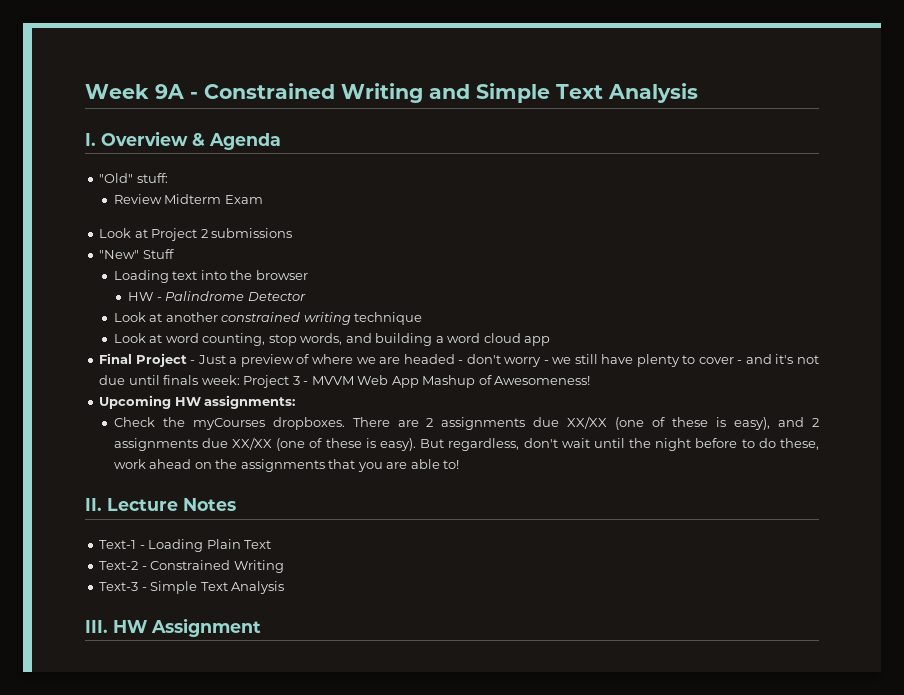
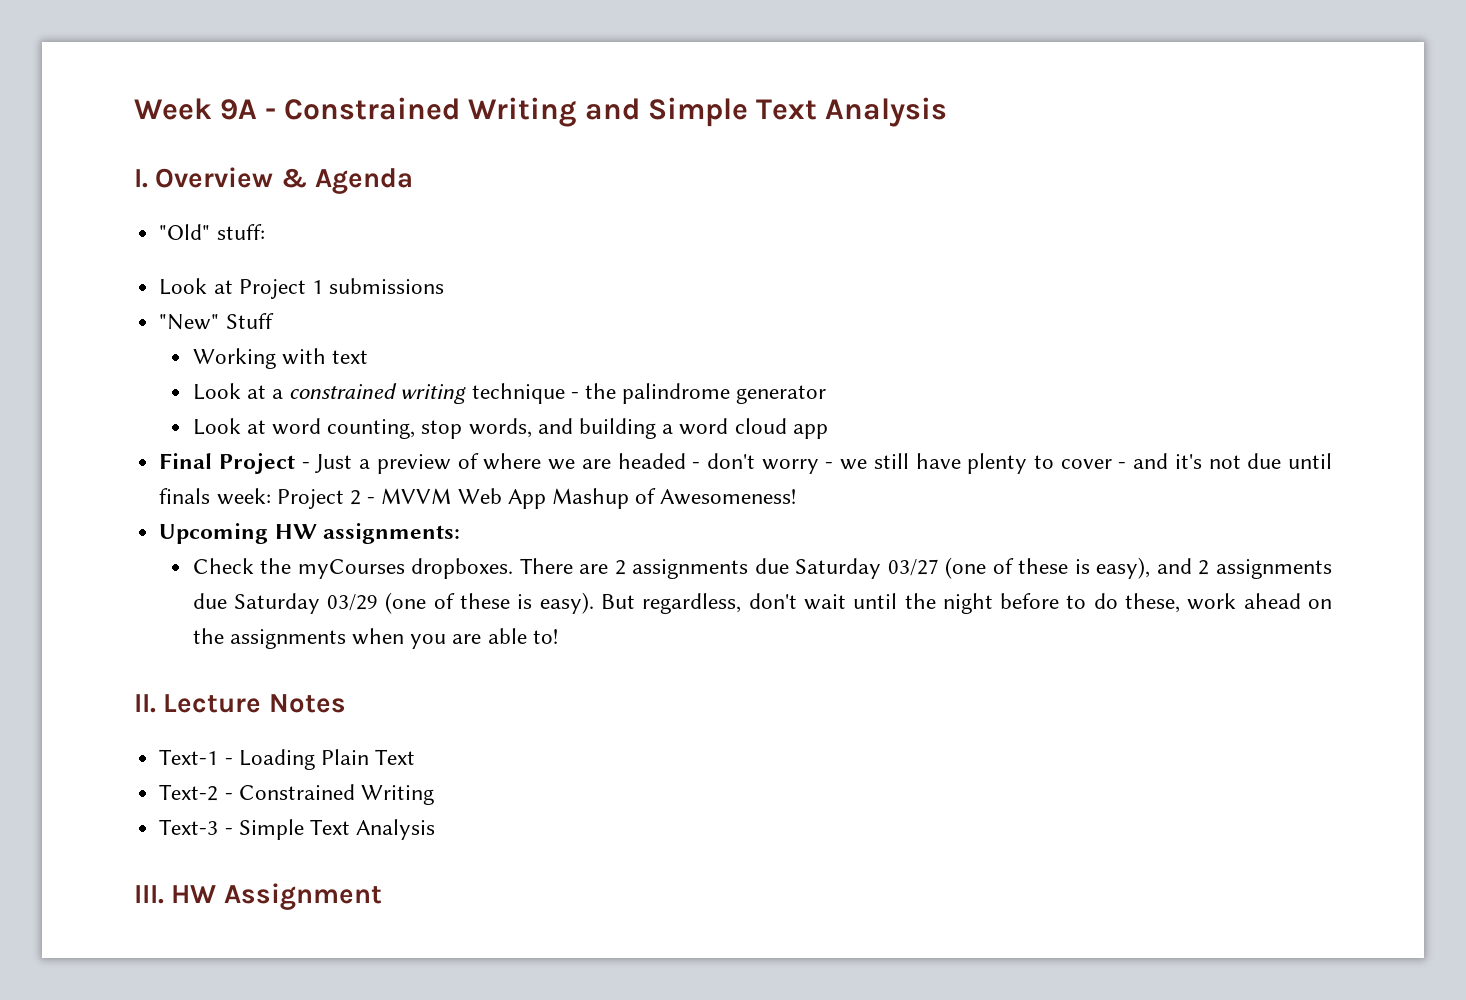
- Review Midterm Exam
- Look at Project 2 submissions
+ Look at Project 1 submissions
- Loading text into the browser
- HW - Palindrome Detector
- Look at another constrained writing technique
+ Working with text
+ Look at a constrained writing technique - the palindrome generator
- Final Project - Just a preview of where we are headed - don't worry - we still have plenty to cover - and it's not due until finals week: Project 3 - MVVM Web App Mashup of Awesomeness!
+ Final Project - Just a preview of where we are headed - don't worry - we still have plenty to cover - and it's not due until finals week: Project 2 - MVVM Web App Mashup of Awesomeness!
- There are 2 assignments due XX/XX (one of these is easy), and 2 assignments due XX/XX (one of these is easy).
+ There are 2 assignments due Saturday 03/27 (one of these is easy), and 2 assignments due Saturday 03/29 (one of these is easy).
- But regardless, don't wait until the night before to do these, work ahead on the assignments that you are able to!
+ But regardless, don't wait until the night before to do these, work ahead on the assignments when you are able to!

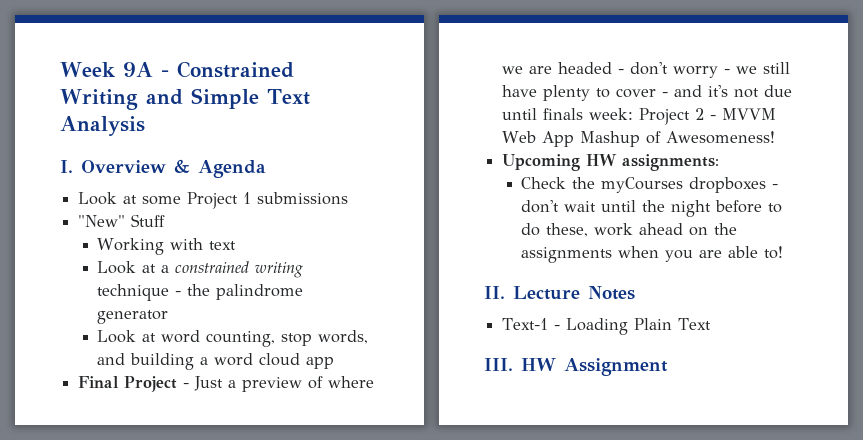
- "Old" stuff:
- Look at Project 1 submissions
+ Look at some Project 1 submissions
- Check the myCourses dropboxes. There are 2 assignments due Saturday 03/27 (one of these is easy), and 2 assignments due Saturday 03/29 (one of these is easy). But regardless, don't wait until the night before to do these, work ahead on the assignments when you are able to!
+ Check the myCourses dropboxes - don't wait until the night before to do these, work ahead on the assignments when you are able to!
- Text-2 - Constrained Writing
- Text-3 - Simple Text Analysis

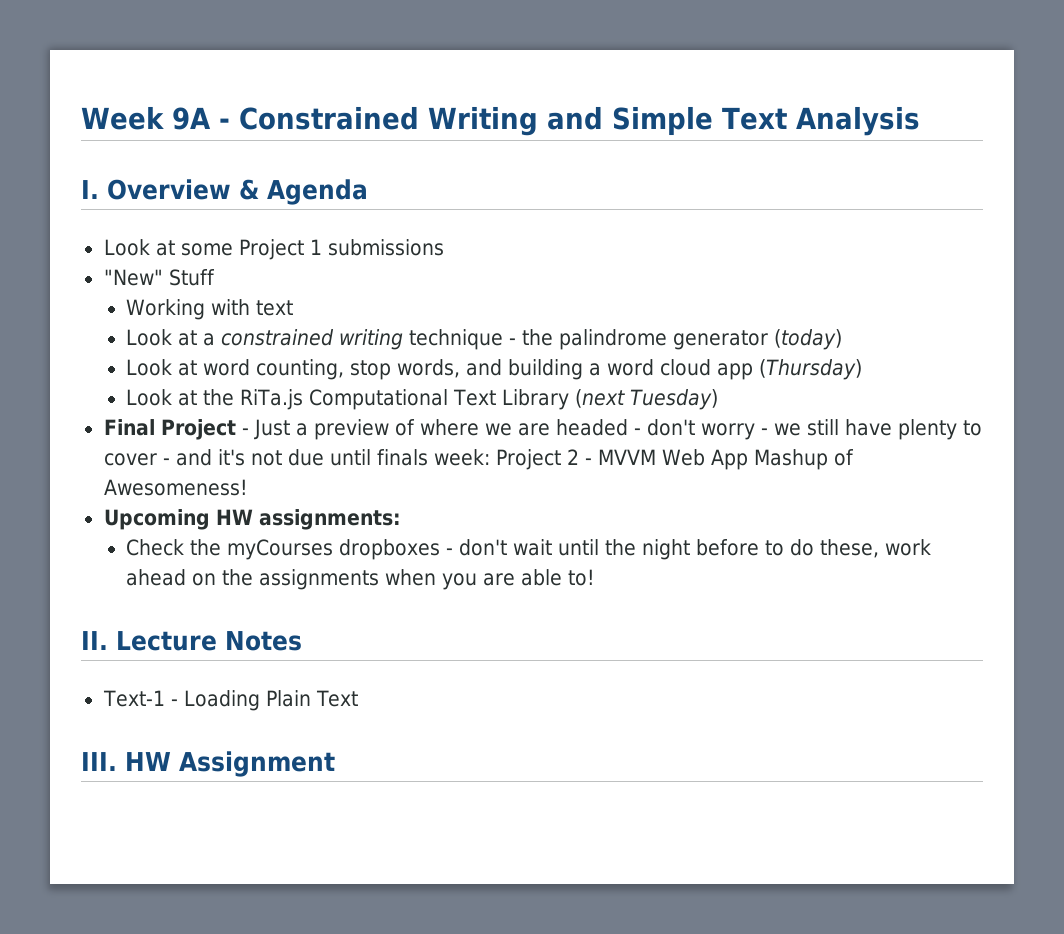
- Look at a constrained writing technique - the palindrome generator
+ Look at a constrained writing technique - the palindrome generator (today)
- Look at word counting, stop words, and building a word cloud app
+ Look at word counting, stop words, and building a word cloud app (Thursday)
+ Look at the RiTa.js Computational Text Library (next Tuesday)

